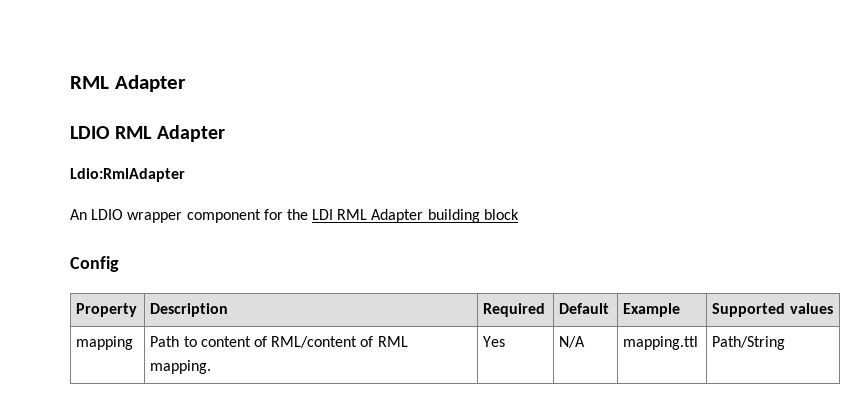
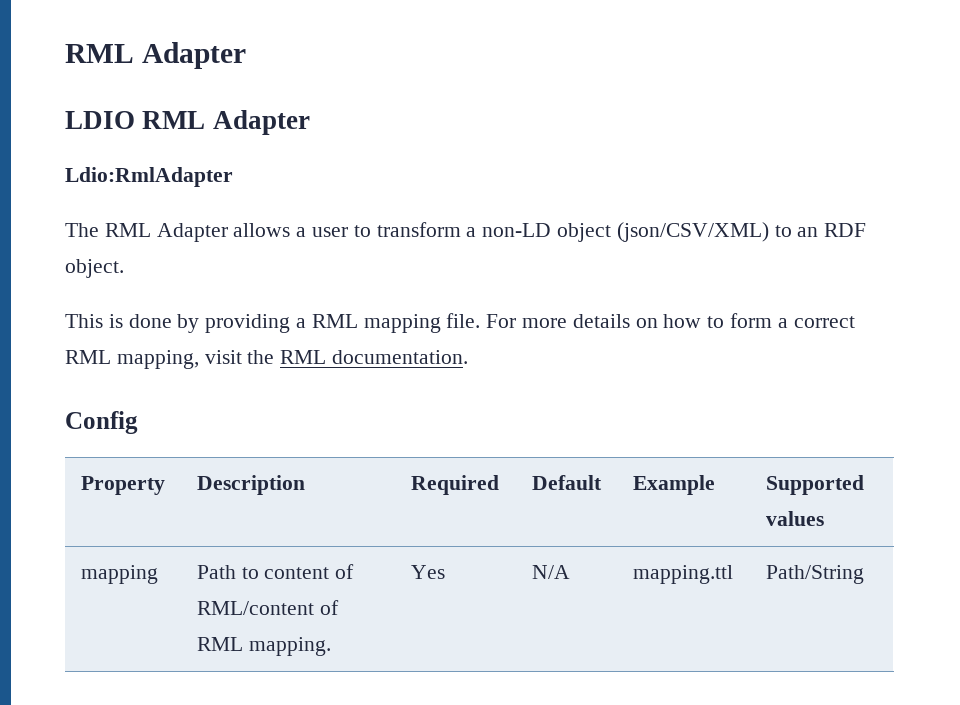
- An LDIO wrapper component for the LDI RML Adapter building block
+ The RML Adapter allows a user to transform a non-LD object (json/CSV/XML) to an RDF object.
+ This is done by providing a RML mapping file. For more details on how to form a correct RML mapping, visit the RML documentation.

